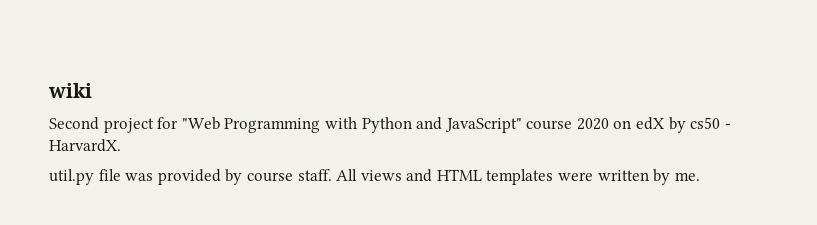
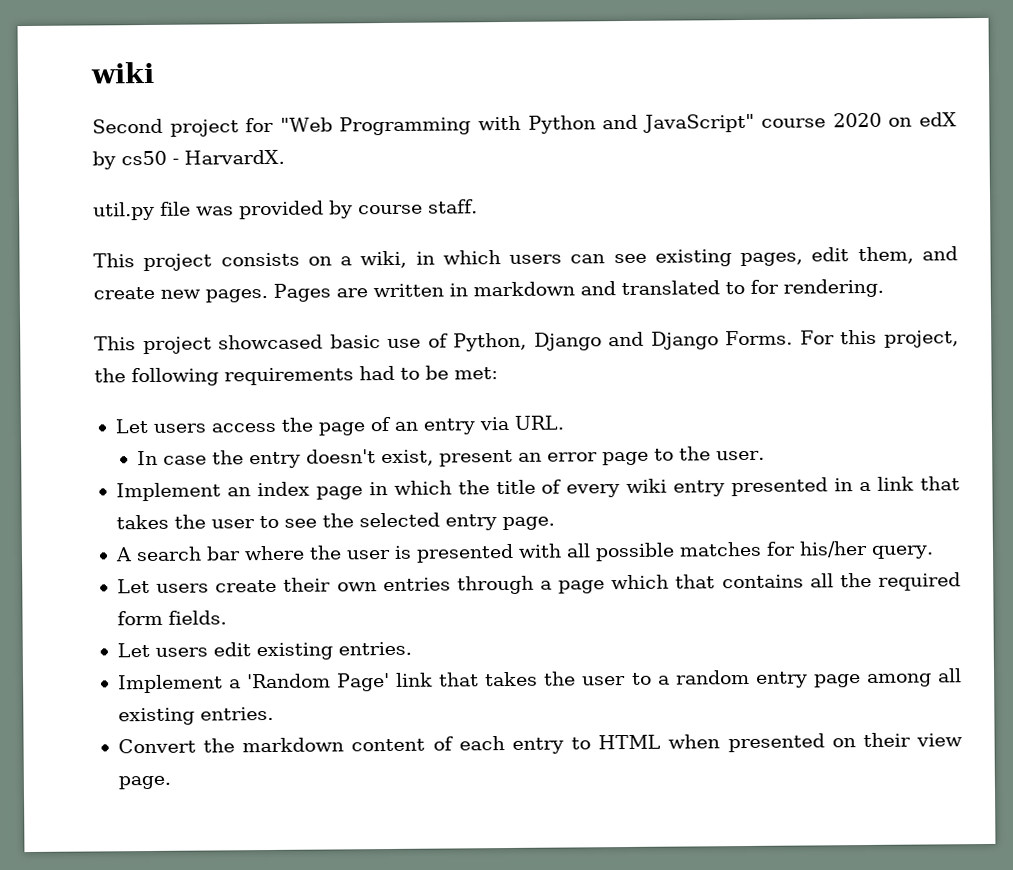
- util.py file was provided by course staff. All views and HTML templates were written by me.
+ util.py file was provided by course staff.
+ This project consists on a wiki, in which users can see existing pages, edit them, and create new pages. Pages are written in markdown and translated to for rendering.
+ This project showcased basic use of Python, Django and Django Forms. For this project, the following requirements had to be met:
+ Let users access the page of an entry via URL.
+ In case the entry doesn't exist, present an error page to the user.
+ Implement an index page in which the title of every wiki entry presented in a link that takes the user to see the selected entry page.
+ A search bar where the user is presented with all possible matches for his/her query.
+ Let users create their own entries through a page which that contains all the required form fields.
+ Let users edit existing entries.
+ Implement a 'Random Page' link that takes the user to a random entry page among all existing entries.
+ Convert the markdown content of each entry to HTML when presented on their view page.

